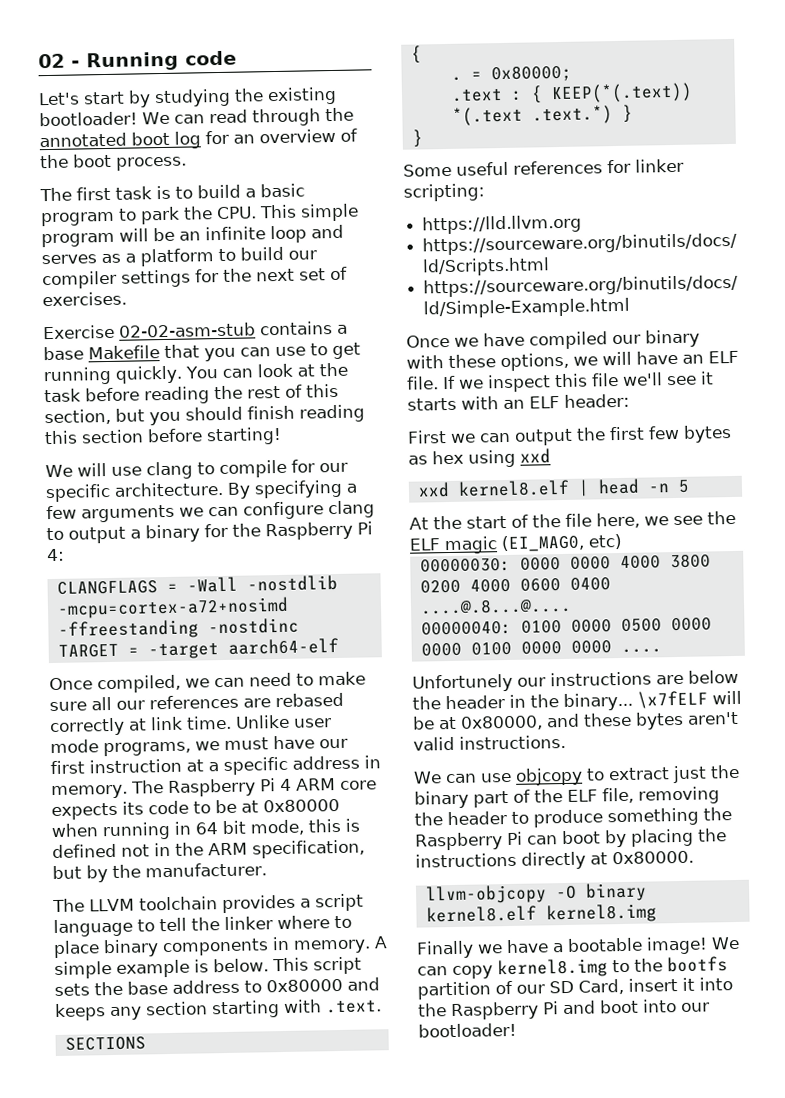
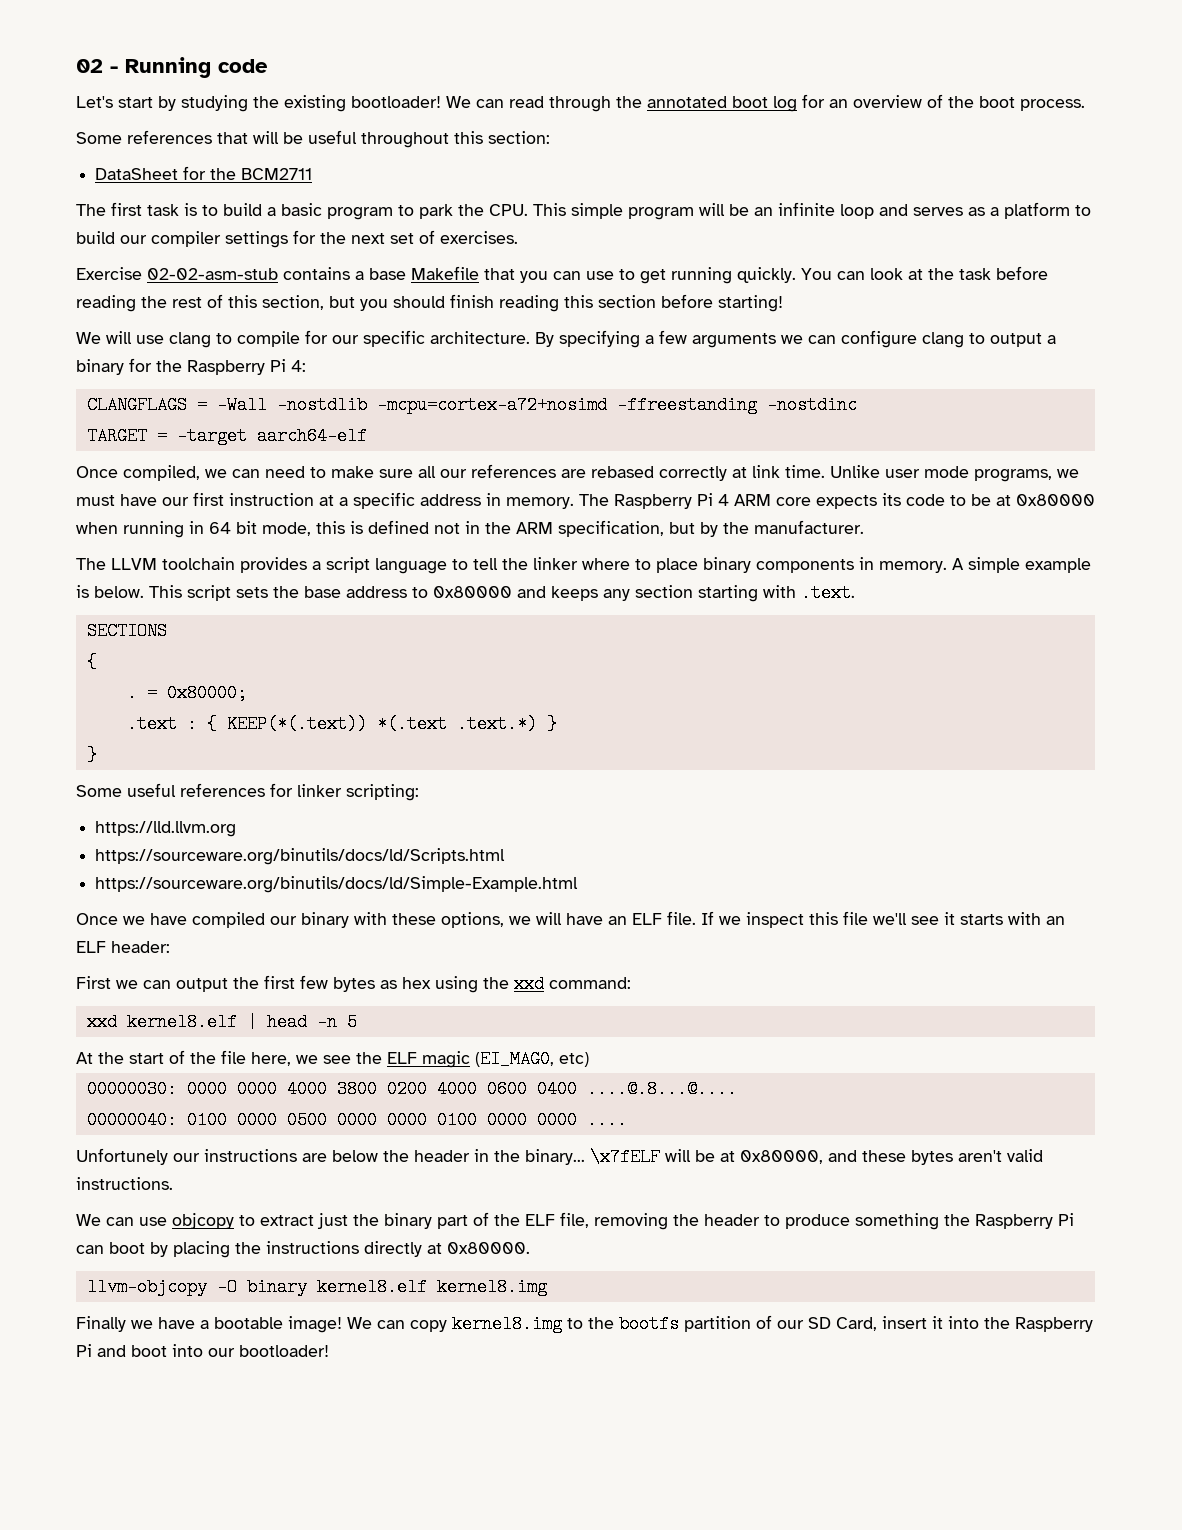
+ Some references that will be useful throughout this section:
+ DataSheet for the BCM2711
- First we can output the first few bytes as hex using xxd
+ First we can output the first few bytes as hex using the xxd command:

